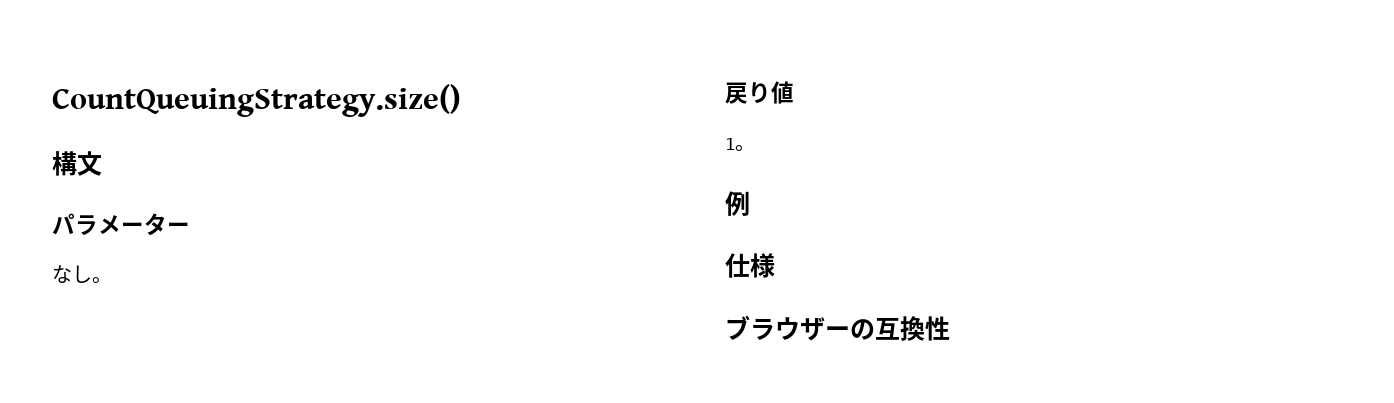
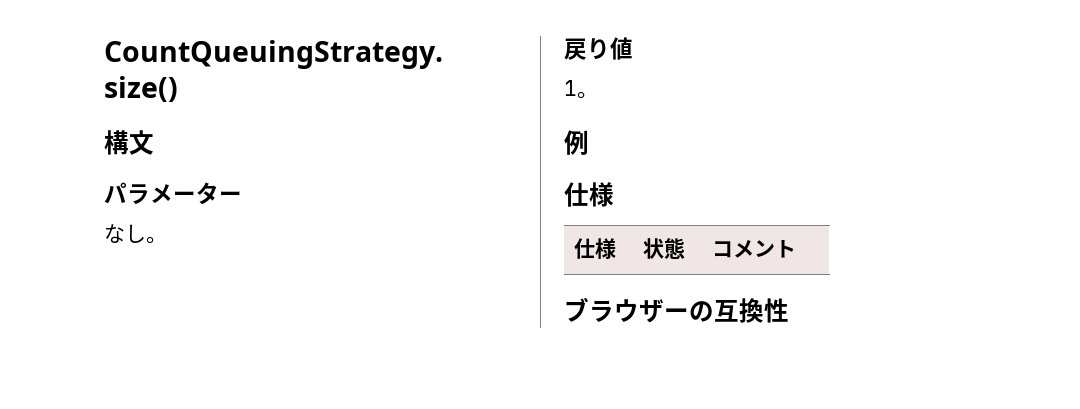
+ 仕様 | 状態 | コメント

